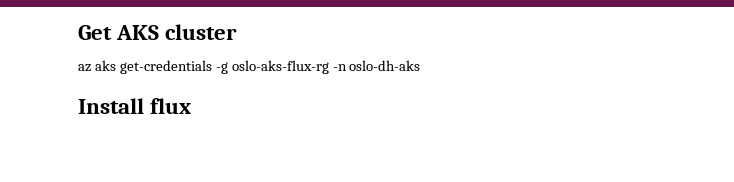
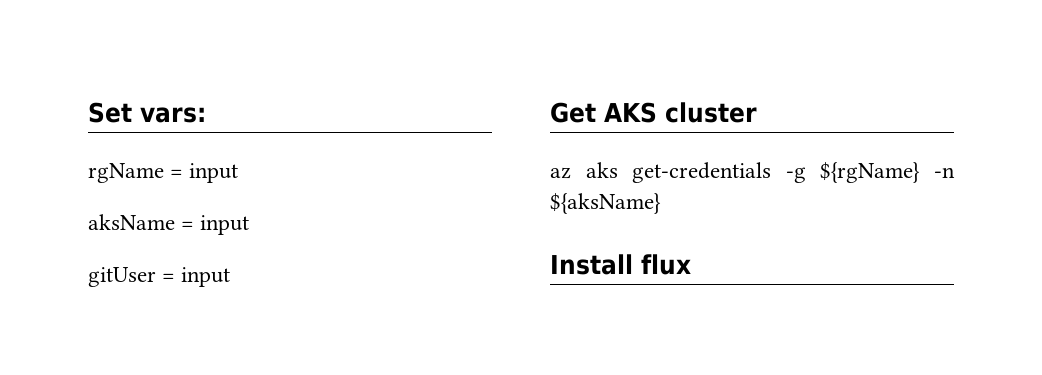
+ Set vars:
+ rgName = input
+ aksName = input
+ gitUser = input
- az aks get-credentials -g oslo-aks-flux-rg -n oslo-dh-aks
+ az aks get-credentials -g ${rgName} -n ${aksName}

